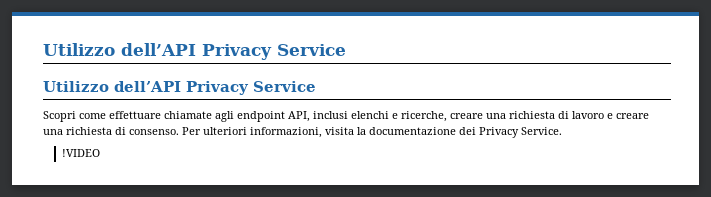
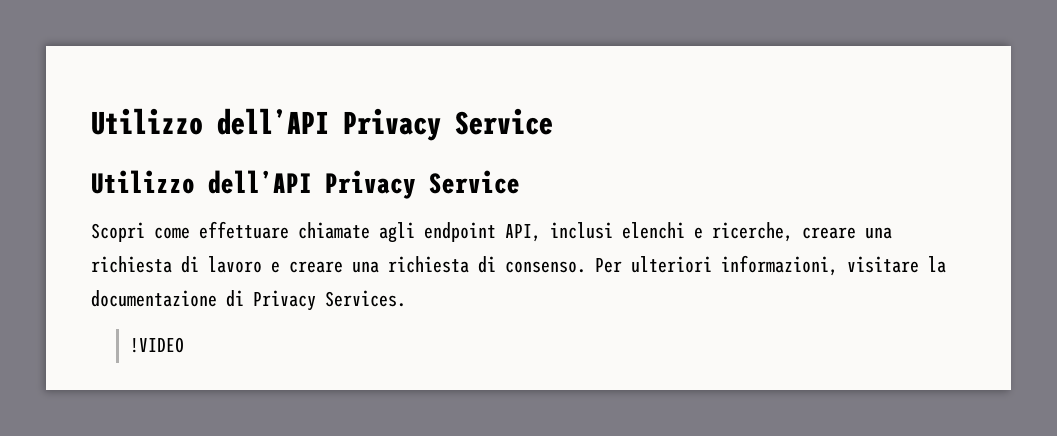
- Per ulteriori informazioni, visita la documentazione dei Privacy Service.
+ Per ulteriori informazioni, visitare la documentazione di Privacy Services.

